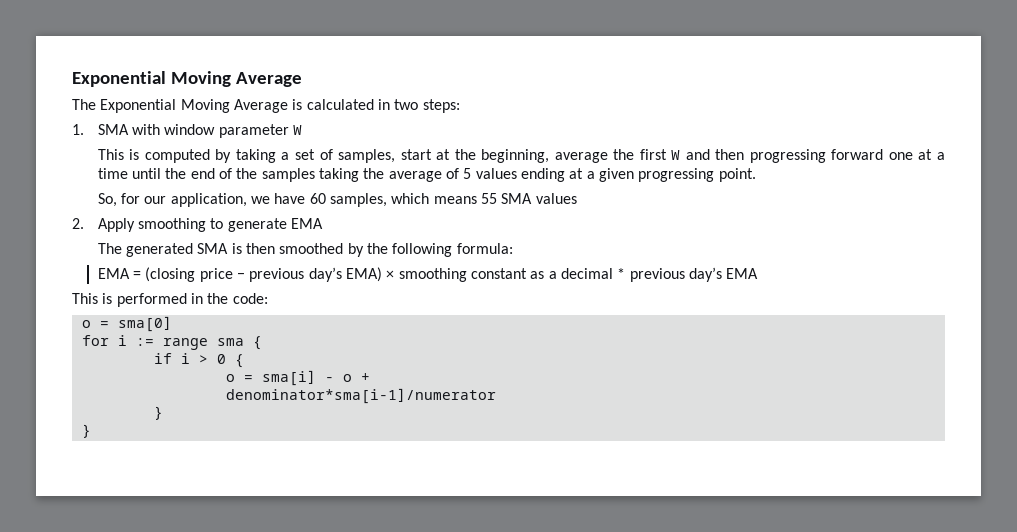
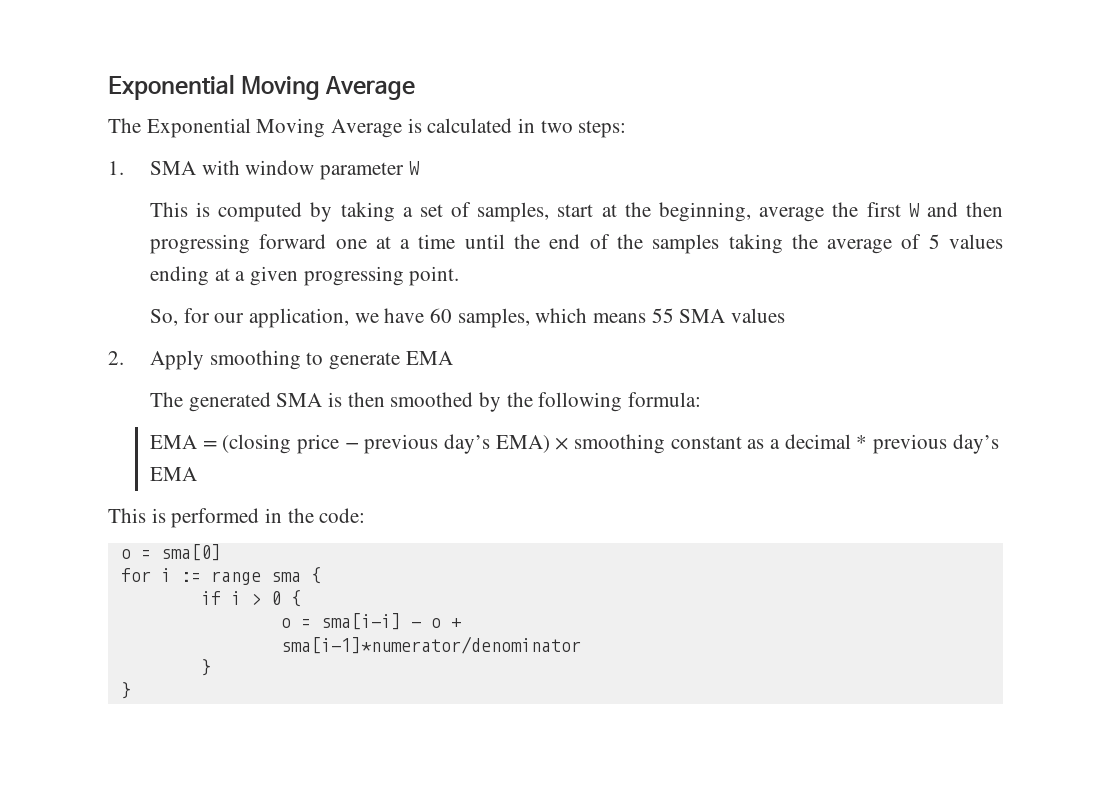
- o = sma[i] - o +
+ o = sma[i-i] - o +
- denominator*sma[i-1]/numerator
+ sma[i-1]*numerator/denominator

